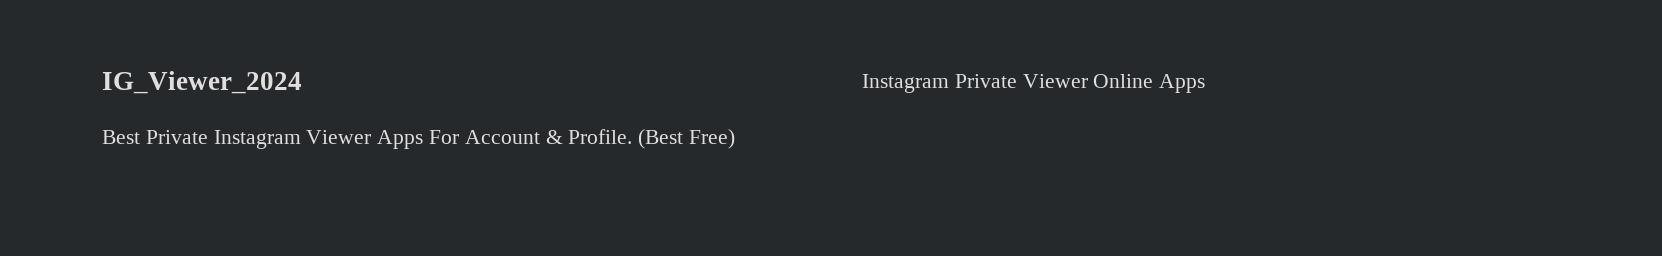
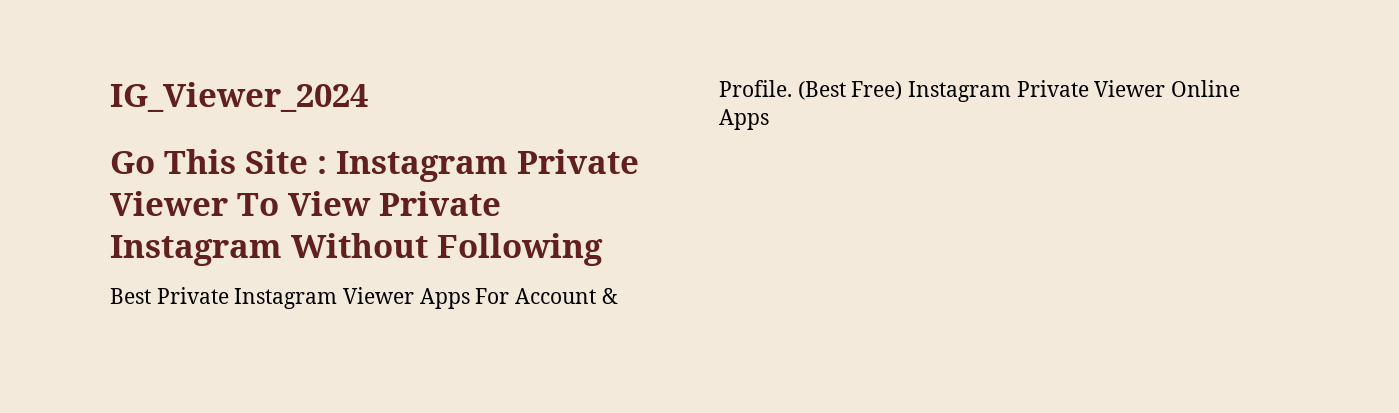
+ Go This Site : Instagram Private Viewer To View Private Instagram Without Following

